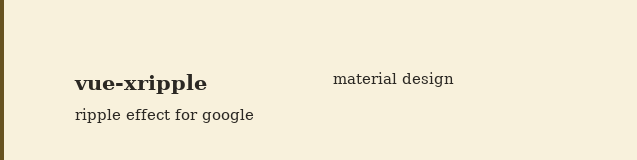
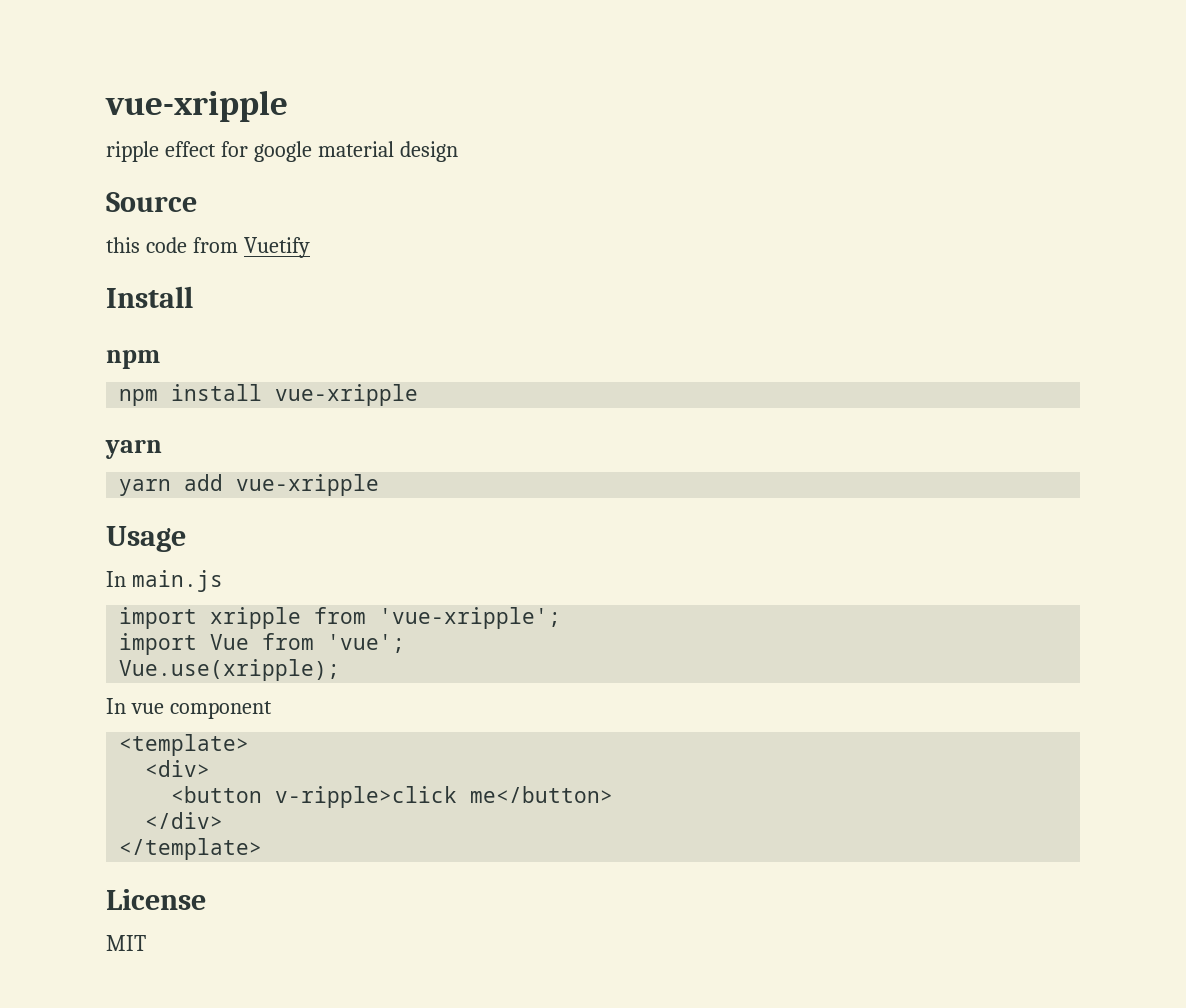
+ Source
+ this code from Vuetify
+ Install
+ npm
+ npm install vue-xripple
+ yarn
+ yarn add vue-xripple
+ Usage
+ In main.js
+ import xripple from 'vue-xripple';
+ import Vue from 'vue';
+ Vue.use(xripple);
+ In vue component
+ <template>
+ <div>
+ <button v-ripple>click me</button>
+ </div>
+ </template>
+ License
+ MIT

